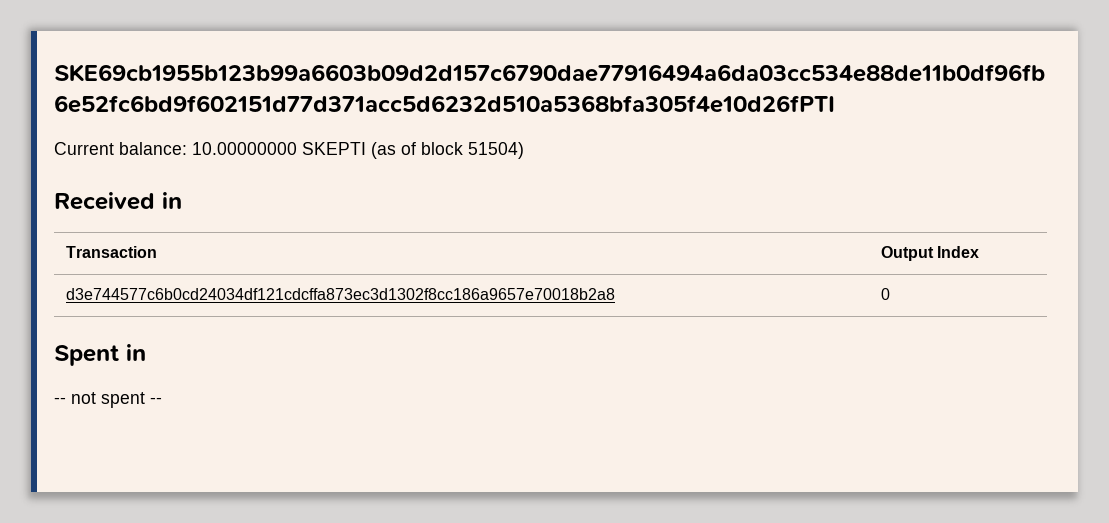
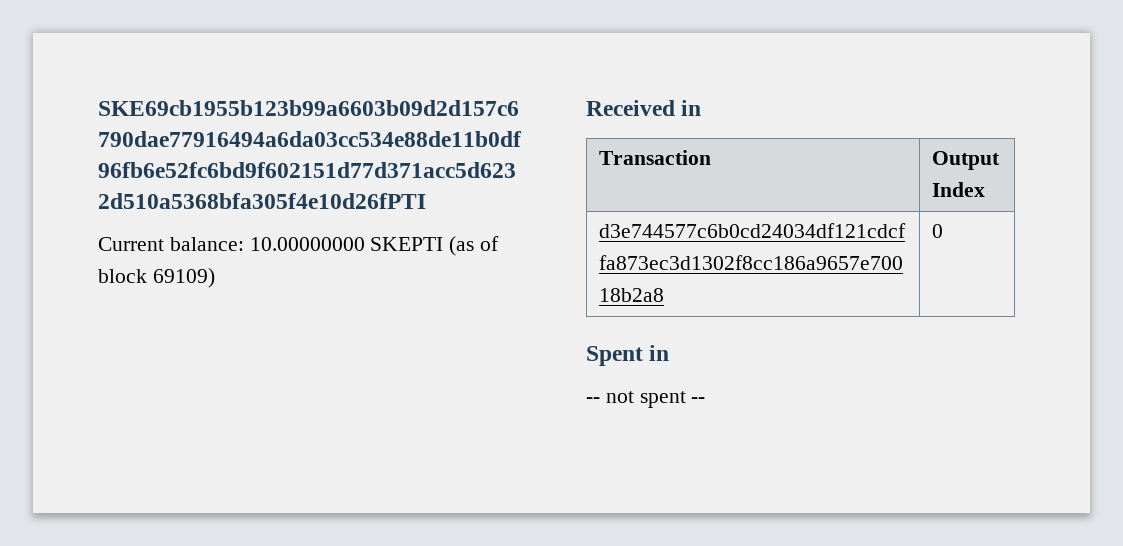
- Current balance: 10.00000000 SKEPTI (as of block 51504)
+ Current balance: 10.00000000 SKEPTI (as of block 69109)

